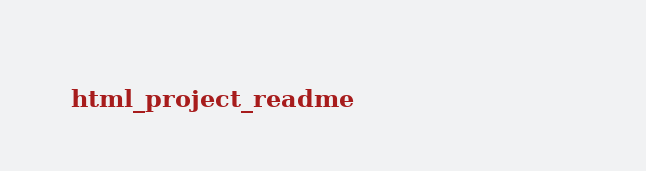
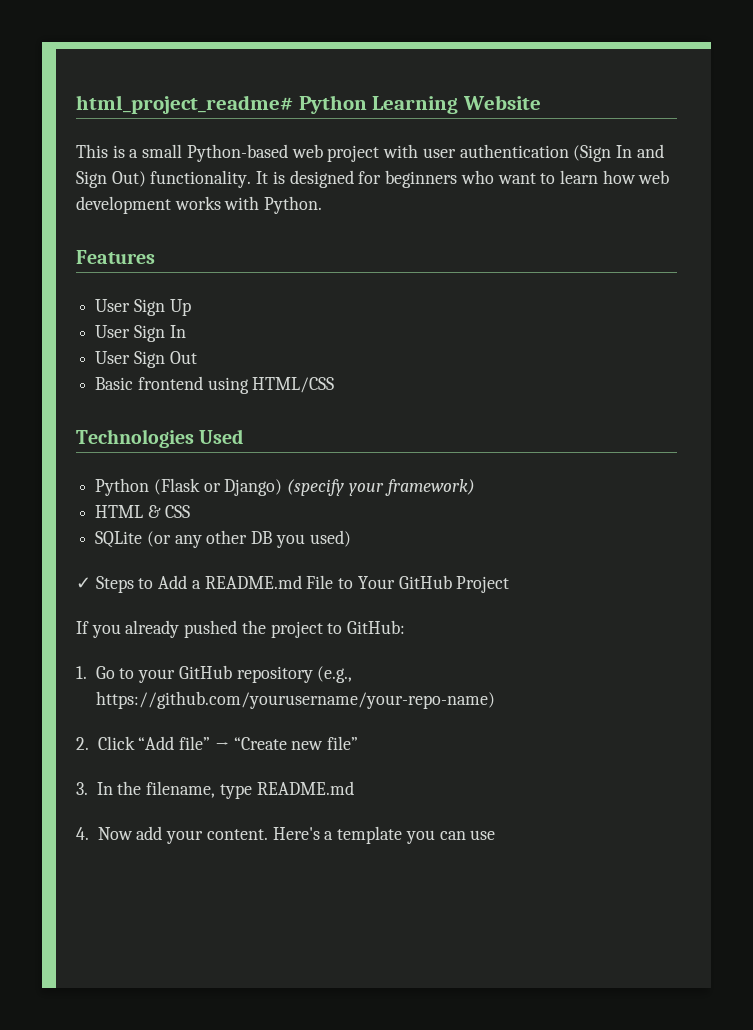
- html_project_readme
+ html_project_readme# Python Learning Website
+ This is a small Python-based web project with user authentication (Sign In and Sign Out) functionality. It is designed for beginners who want to learn how web development works with Python.
+ Features
+ User Sign Up
+ User Sign In
+ User Sign Out
+ Basic frontend using HTML/CSS
+ Technologies Used
+ Python (Flask or Django) (specify your framework)
+ HTML & CSS
+ SQLite (or any other DB you used)
+ ✓ Steps to Add a README.md File to Your GitHub Project
+ If you already pushed the project to GitHub:
+ 1. Go to your GitHub repository (e.g., https://github.com/yourusername/your-repo-name)
+ 2. Click “Add file” → “Create new file”
+ 3. In the filename, type README.md
+ 4. Now add your content. Here's a template you can use

